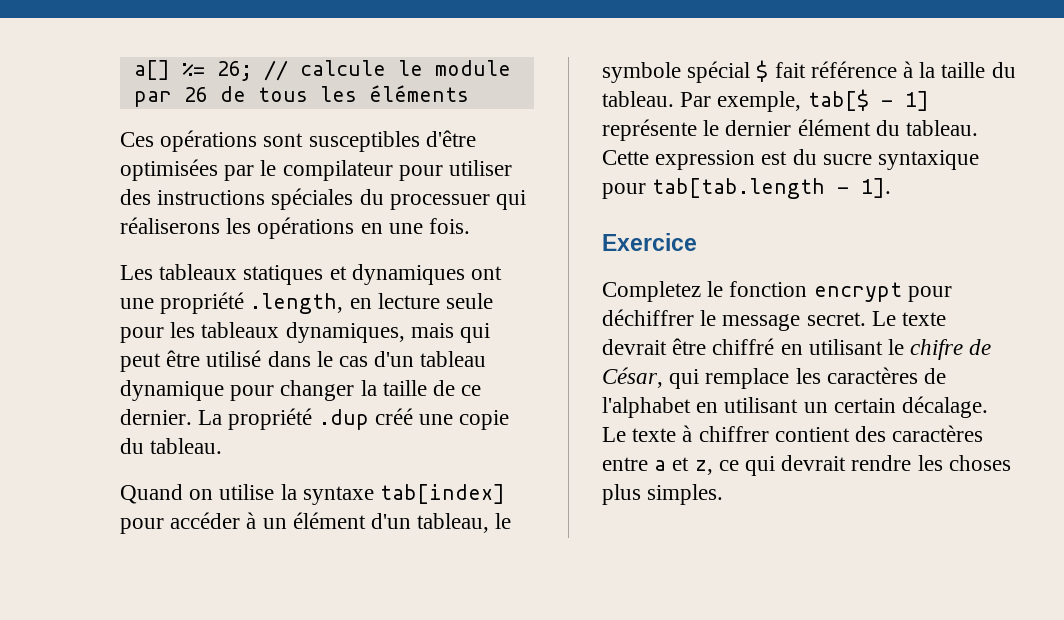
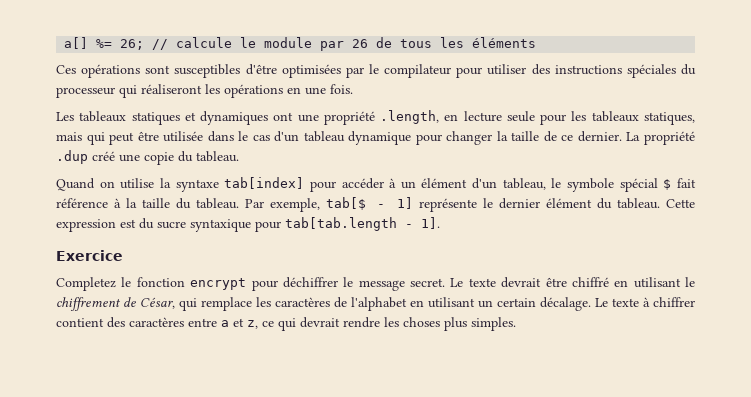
- Ces opérations sont susceptibles d'être optimisées par le compilateur pour utiliser des instructions spéciales du processuer qui réaliserons les opérations en une fois.
+ Ces opérations sont susceptibles d'être optimisées par le compilateur pour utiliser des instructions spéciales du processeur qui réaliseront les opérations en une fois.
- Les tableaux statiques et dynamiques ont une propriété .length, en lecture seule pour les tableaux dynamiques, mais qui peut être utilisé dans le cas d'un tableau dynamique pour changer la taille de ce dernier.
+ Les tableaux statiques et dynamiques ont une propriété .length, en lecture seule pour les tableaux statiques, mais qui peut être utilisée dans le cas d'un tableau dynamique pour changer la taille de ce dernier.
- Le texte devrait être chiffré en utilisant le chifre de César, qui remplace les caractères de l'alphabet en utilisant un certain décalage.
+ Le texte devrait être chiffré en utilisant le chiffrement de César, qui remplace les caractères de l'alphabet en utilisant un certain décalage.

